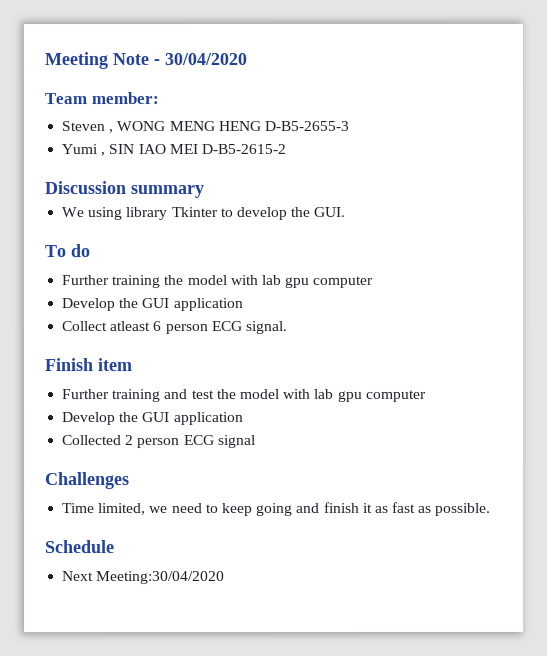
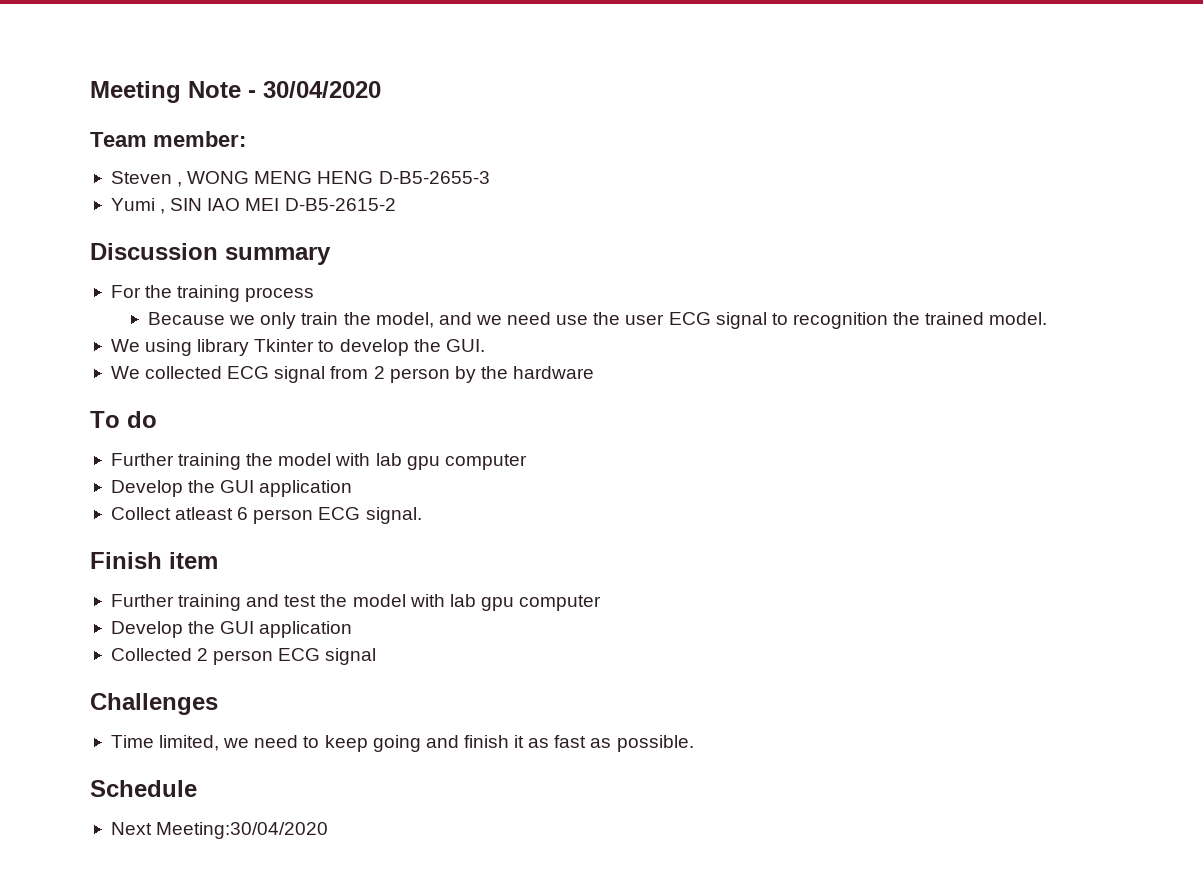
+ For the training process
+ Because we only train the model, and we need use the user ECG signal to recognition the trained model.
+ We collected ECG signal from 2 person by the hardware

